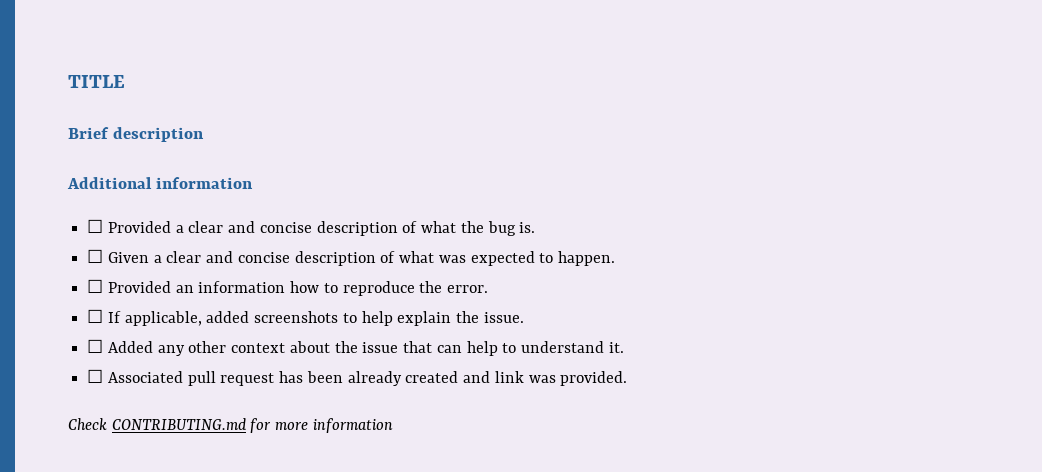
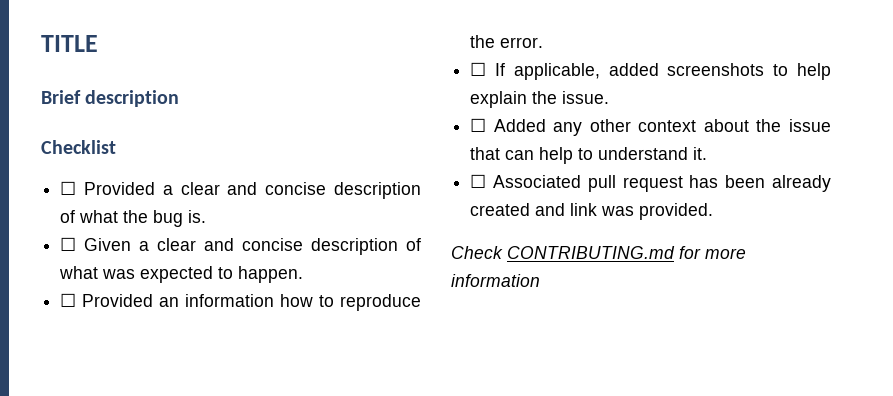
- Additional information
+ Checklist

